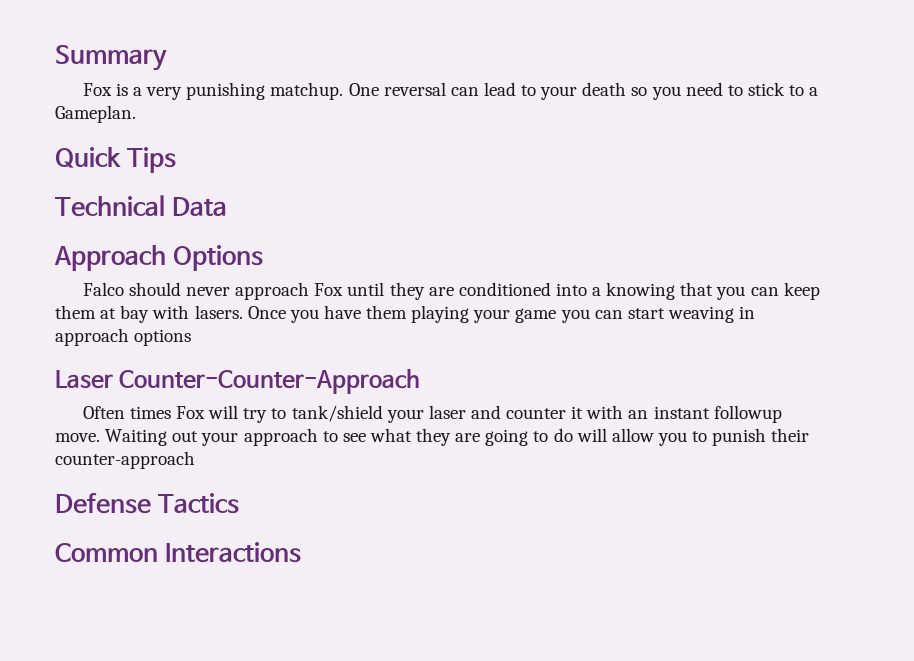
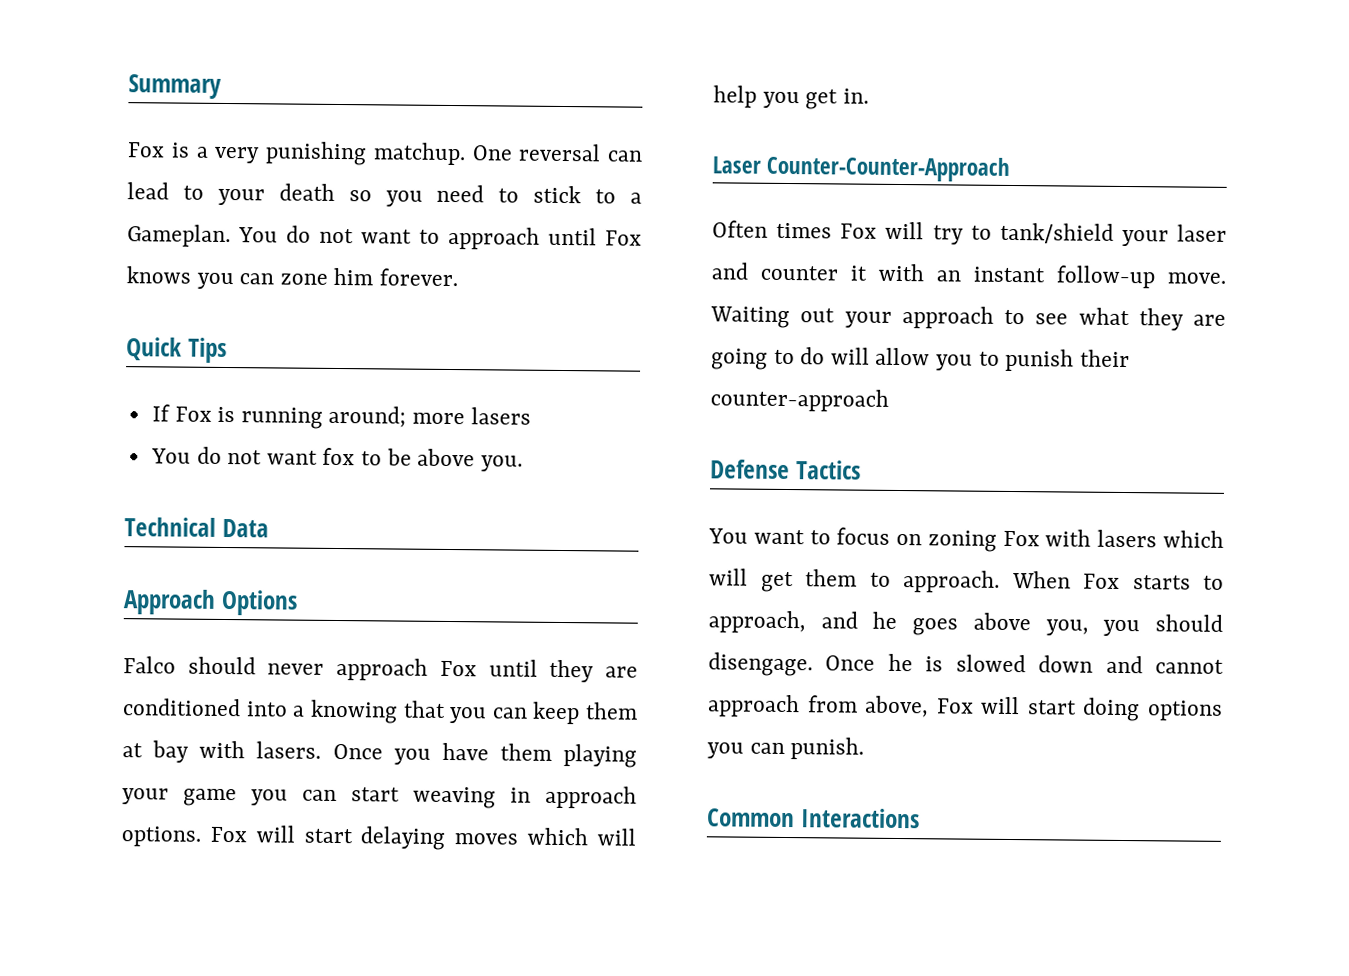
- One reversal can lead to your death so you need to stick to a Gameplan.
+ One reversal can lead to your death so you need to stick to a Gameplan. You do not want to approach until Fox knows you can zone him forever.
  Quick Tips
+ If Fox is running around; more lasers
+ You do not want fox to be above you.
- Once you have them playing your game you can start weaving in approach options
+ Once you have them playing your game you can start weaving in approach options. Fox will start delaying moves which will help you get in.
- Often times Fox will try to tank/shield your laser and counter it with an instant followup move.
+ Often times Fox will try to tank/shield your laser and counter it with an instant follow-up move.
+ You want to focus on zoning Fox with lasers which will get them to approach. When Fox starts to approach, and he goes above you, you should disengage. Once he is slowed down and cannot approach from above, Fox will start doing options you can punish.

